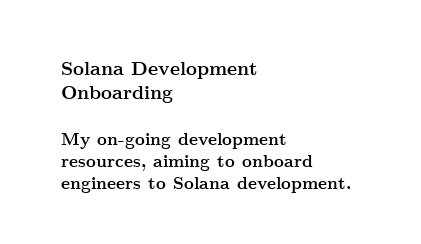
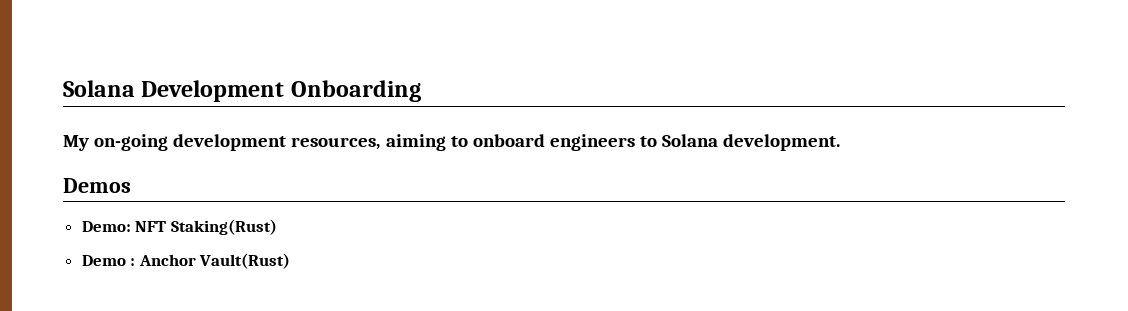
+ Demos
+ Demo: NFT Staking(Rust)
+ Demo : Anchor Vault(Rust)

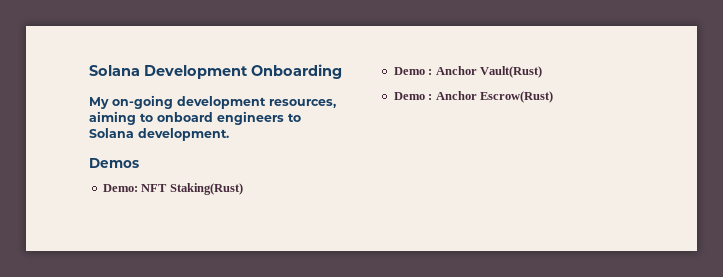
+ Demo : Anchor Escrow(Rust)

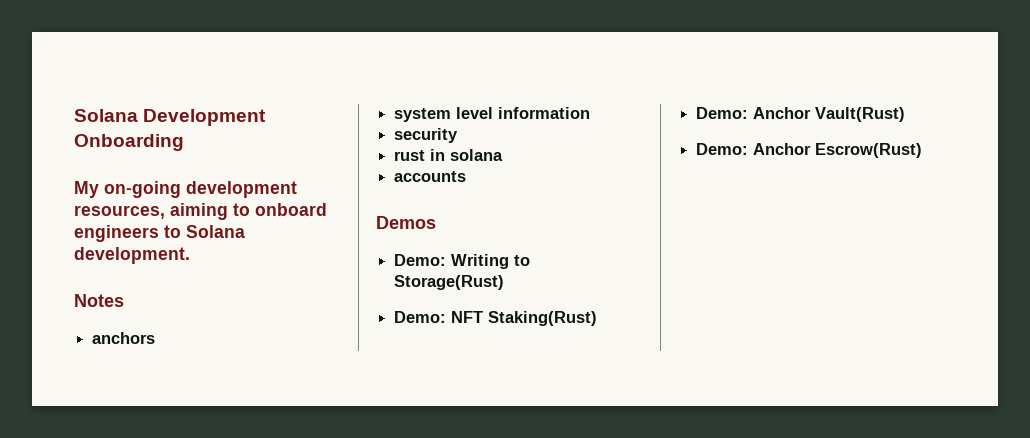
+ Notes
+ anchors
+ system level information
+ security
+ rust in solana
+ accounts
  Demos
+ Demo: Writing to Storage(Rust)
- Demo : Anchor Vault(Rust)
+ Demo: Anchor Vault(Rust)
- Demo : Anchor Escrow(Rust)
+ Demo: Anchor Escrow(Rust)

